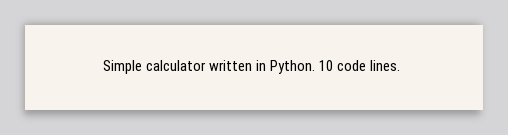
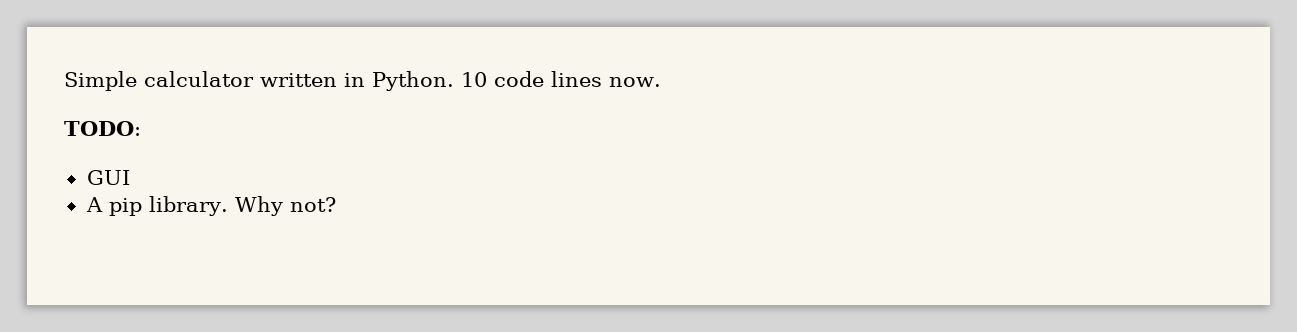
- 10 code lines.
+ 10 code lines now.
+ TODO:
+ GUI
+ A pip library. Why not?

